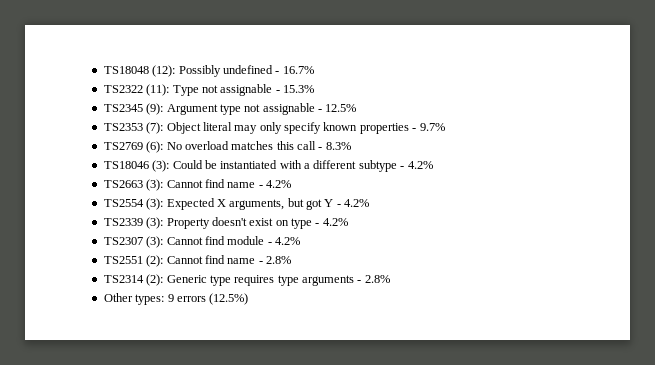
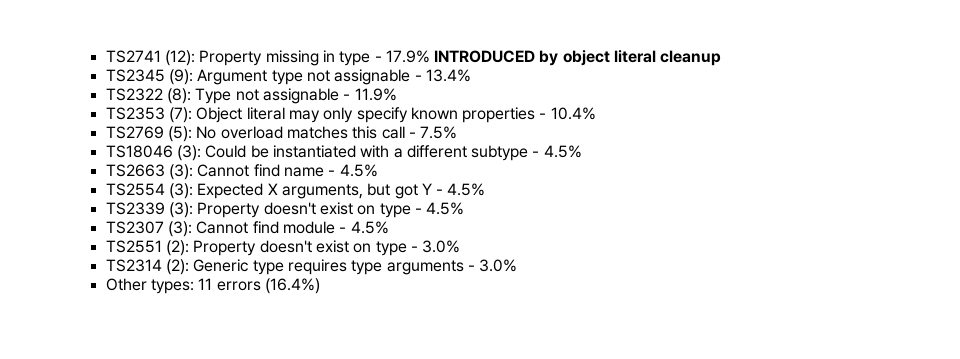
- TS18048 (12): Possibly undefined - 16.7%
- TS2322 (11): Type not assignable - 15.3%
+ TS2741 (12): Property missing in type - 17.9% INTRODUCED by object literal cleanup
- TS2345 (9): Argument type not assignable - 12.5%
+ TS2345 (9): Argument type not assignable - 13.4%
+ TS2322 (8): Type not assignable - 11.9%
- TS2353 (7): Object literal may only specify known properties - 9.7%
+ TS2353 (7): Object literal may only specify known properties - 10.4%
- TS2769 (6): No overload matches this call - 8.3%
+ TS2769 (5): No overload matches this call - 7.5%
- TS18046 (3): Could be instantiated with a different subtype - 4.2%
+ TS18046 (3): Could be instantiated with a different subtype - 4.5%
- TS2663 (3): Cannot find name - 4.2%
+ TS2663 (3): Cannot find name - 4.5%
- TS2554 (3): Expected X arguments, but got Y - 4.2%
+ TS2554 (3): Expected X arguments, but got Y - 4.5%
- TS2339 (3): Property doesn't exist on type - 4.2%
+ TS2339 (3): Property doesn't exist on type - 4.5%
- TS2307 (3): Cannot find module - 4.2%
+ TS2307 (3): Cannot find module - 4.5%
- TS2551 (2): Cannot find name - 2.8%
+ TS2551 (2): Property doesn't exist on type - 3.0%
- TS2314 (2): Generic type requires type arguments - 2.8%
+ TS2314 (2): Generic type requires type arguments - 3.0%
- Other types: 9 errors (12.5%)
+ Other types: 11 errors (16.4%)

